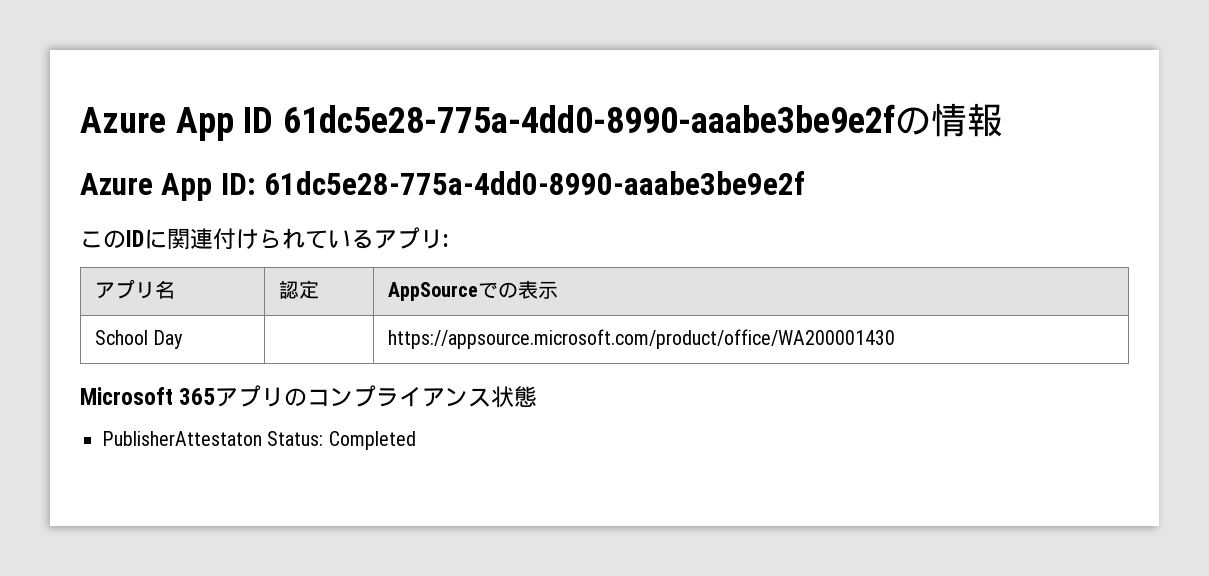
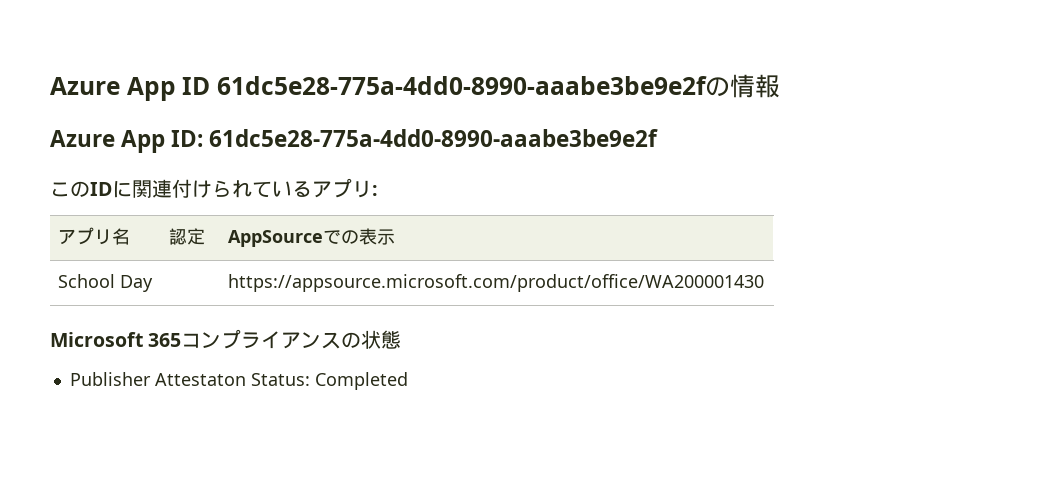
- Microsoft 365アプリのコンプライアンス状態
+ Microsoft 365コンプライアンスの状態
- PublisherAttestaton Status: Completed
+ Publisher Attestaton Status: Completed

